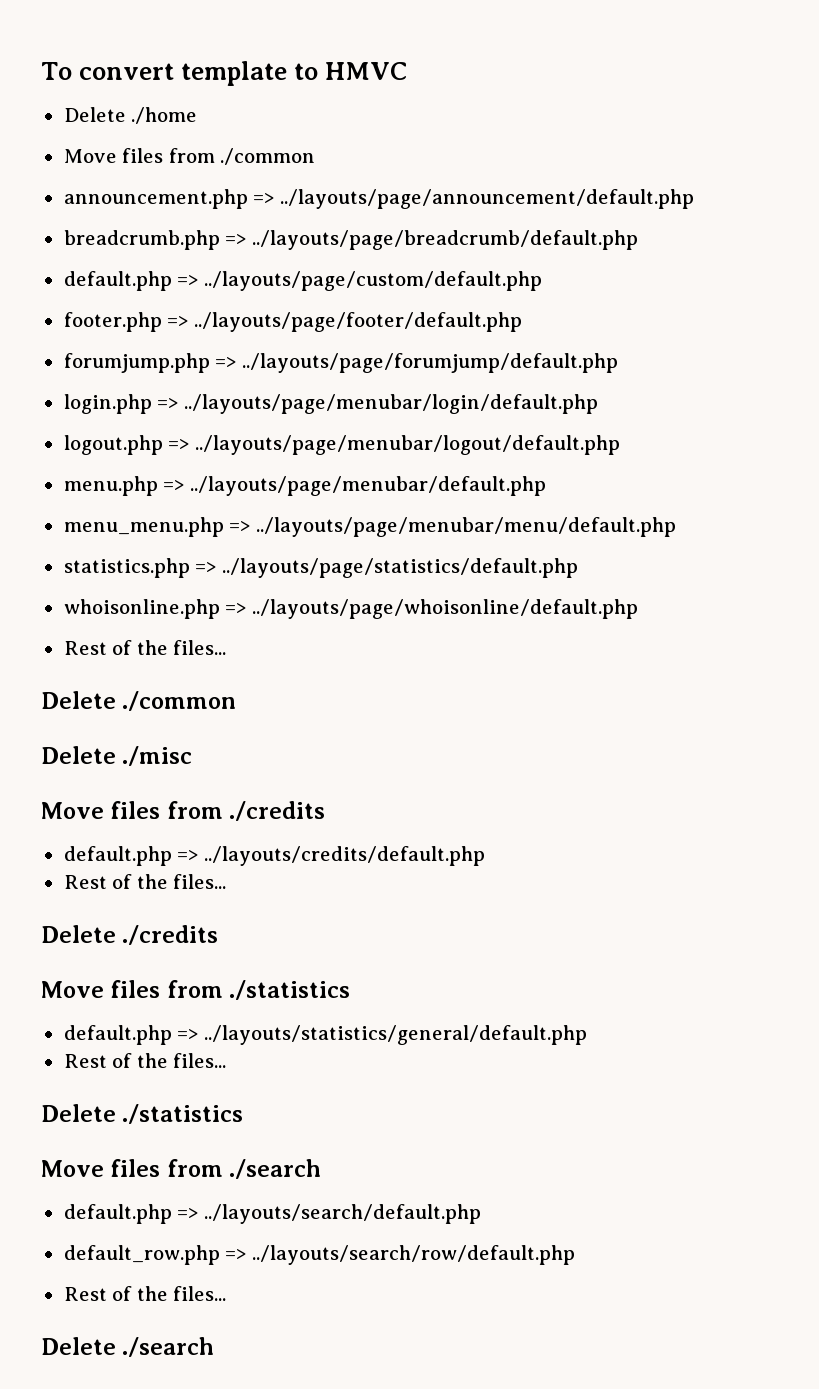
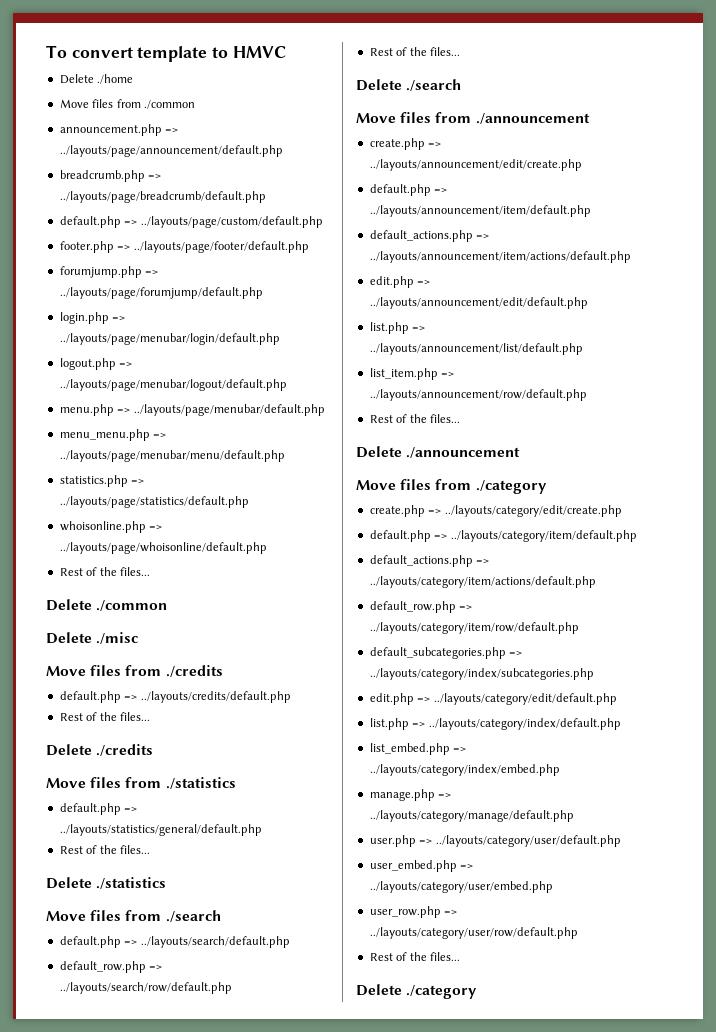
+ Move files from ./announcement
+ create.php => ../layouts/announcement/edit/create.php
+ default.php => ../layouts/announcement/item/default.php
+ default_actions.php => ../layouts/announcement/item/actions/default.php
+ edit.php => ../layouts/announcement/edit/default.php
+ list.php => ../layouts/announcement/list/default.php
+ list_item.php => ../layouts/announcement/row/default.php
+ Rest of the files...
+ Delete ./announcement
+ Move files from ./category
+ create.php => ../layouts/category/edit/create.php
+ default.php => ../layouts/category/item/default.php
+ default_actions.php => ../layouts/category/item/actions/default.php
+ default_row.php => ../layouts/category/item/row/default.php
+ default_subcategories.php => ../layouts/category/index/subcategories.php
+ edit.php => ../layouts/category/edit/default.php
+ list.php => ../layouts/category/index/default.php
+ list_embed.php => ../layouts/category/index/embed.php
+ manage.php => ../layouts/category/manage/default.php
+ user.php => ../layouts/category/user/default.php
+ user_embed.php => ../layouts/category/user/embed.php
+ user_row.php => ../layouts/category/user/row/default.php
+ Rest of the files...
+ Delete ./category

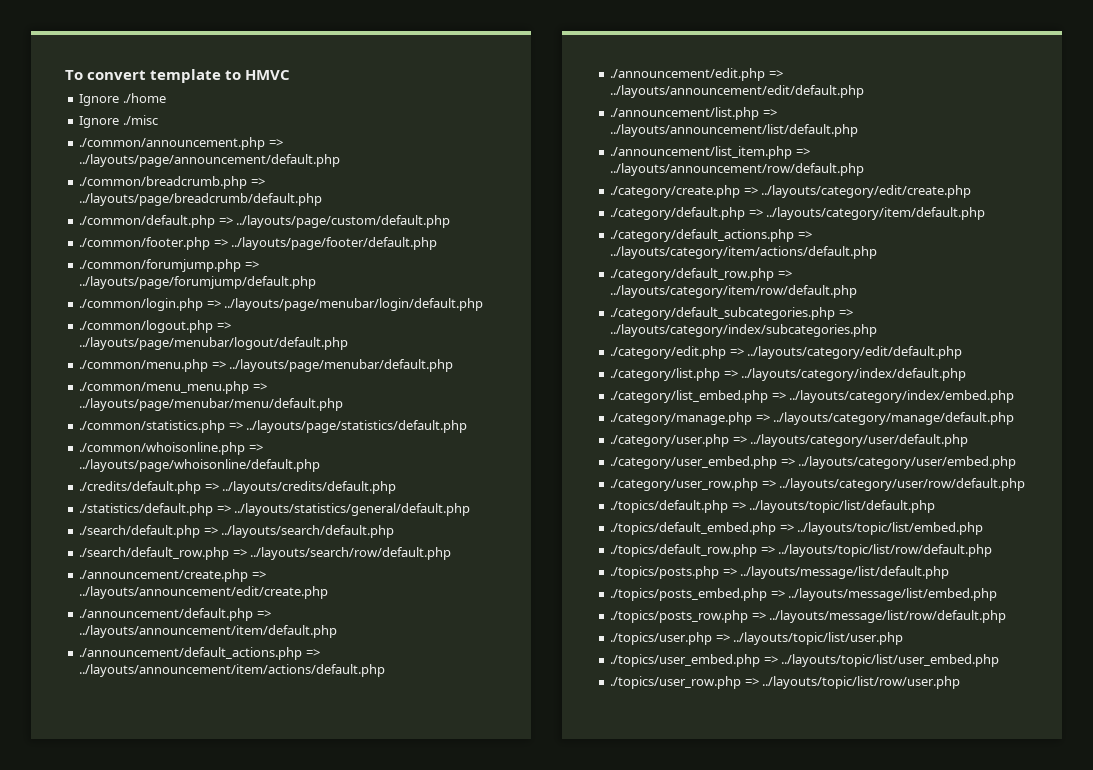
- Delete ./home
+ Ignore ./home
- Move files from ./common
- announcement.php => ../layouts/page/announcement/default.php
+ Ignore ./misc
+ ./common/announcement.php => ../layouts/page/announcement/default.php
- breadcrumb.php => ../layouts/page/breadcrumb/default.php
+ ./common/breadcrumb.php => ../layouts/page/breadcrumb/default.php
- default.php => ../layouts/page/custom/default.php
+ ./common/default.php => ../layouts/page/custom/default.php
- footer.php => ../layouts/page/footer/default.php
+ ./common/footer.php => ../layouts/page/footer/default.php
- forumjump.php => ../layouts/page/forumjump/default.php
+ ./common/forumjump.php => ../layouts/page/forumjump/default.php
- login.php => ../layouts/page/menubar/login/default.php
+ ./common/login.php => ../layouts/page/menubar/login/default.php
- logout.php => ../layouts/page/menubar/logout/default.php
+ ./common/logout.php => ../layouts/page/menubar/logout/default.php
- menu.php => ../layouts/page/menubar/default.php
+ ./common/menu.php => ../layouts/page/menubar/default.php
- menu_menu.php => ../layouts/page/menubar/menu/default.php
+ ./common/menu_menu.php => ../layouts/page/menubar/menu/default.php
- statistics.php => ../layouts/page/statistics/default.php
+ ./common/statistics.php => ../layouts/page/statistics/default.php
- whoisonline.php => ../layouts/page/whoisonline/default.php
- Rest of the files...
- Delete ./common
- Delete ./misc
- Move files from ./credits
- default.php => ../layouts/credits/default.php
- Rest of the files...
- Delete ./credits
- Move files from ./statistics
- default.php => ../layouts/statistics/general/default.php
- Rest of the files...
- Delete ./statistics
- Move files from ./search
- default.php => ../layouts/search/default.php
+ ./common/whoisonline.php => ../layouts/page/whoisonline/default.php
+ ./credits/default.php => ../layouts/credits/default.php
+ ./statistics/default.php => ../layouts/statistics/general/default.php
+ ./search/default.php => ../layouts/search/default.php
- default_row.php => ../layouts/search/row/default.php
- Rest of the files...
- Delete ./search
- Move files from ./announcement
- create.php => ../layouts/announcement/edit/create.php
+ ./search/default_row.php => ../layouts/search/row/default.php
+ ./announcement/create.php => ../layouts/announcement/edit/create.php
- default.php => ../layouts/announcement/item/default.php
+ ./announcement/default.php => ../layouts/announcement/item/default.php
- default_actions.php => ../layouts/announcement/item/actions/default.php
+ ./announcement/default_actions.php => ../layouts/announcement/item/actions/default.php
- edit.php => ../layouts/announcement/edit/default.php
+ ./announcement/edit.php => ../layouts/announcement/edit/default.php
- list.php => ../layouts/announcement/list/default.php
+ ./announcement/list.php => ../layouts/announcement/list/default.php
- list_item.php => ../layouts/announcement/row/default.php
- Rest of the files...
- Delete ./announcement
- Move files from ./category
- create.php => ../layouts/category/edit/create.php
+ ./announcement/list_item.php => ../layouts/announcement/row/default.php
+ ./category/create.php => ../layouts/category/edit/create.php
- default.php => ../layouts/category/item/default.php
+ ./category/default.php => ../layouts/category/item/default.php
- default_actions.php => ../layouts/category/item/actions/default.php
+ ./category/default_actions.php => ../layouts/category/item/actions/default.php
- default_row.php => ../layouts/category/item/row/default.php
+ ./category/default_row.php => ../layouts/category/item/row/default.php
- default_subcategories.php => ../layouts/category/index/subcategories.php
+ ./category/default_subcategories.php => ../layouts/category/index/subcategories.php
- edit.php => ../layouts/category/edit/default.php
+ ./category/edit.php => ../layouts/category/edit/default.php
- list.php => ../layouts/category/index/default.php
+ ./category/list.php => ../layouts/category/index/default.php
- list_embed.php => ../layouts/category/index/embed.php
+ ./category/list_embed.php => ../layouts/category/index/embed.php
- manage.php => ../layouts/category/manage/default.php
+ ./category/manage.php => ../layouts/category/manage/default.php
- user.php => ../layouts/category/user/default.php
+ ./category/user.php => ../layouts/category/user/default.php
- user_embed.php => ../layouts/category/user/embed.php
+ ./category/user_embed.php => ../layouts/category/user/embed.php
- user_row.php => ../layouts/category/user/row/default.php
- Rest of the files...
- Delete ./category
+ ./category/user_row.php => ../layouts/category/user/row/default.php
+ ./topics/default.php => ../layouts/topic/list/default.php
+ ./topics/default_embed.php => ../layouts/topic/list/embed.php
+ ./topics/default_row.php => ../layouts/topic/list/row/default.php
+ ./topics/posts.php => ../layouts/message/list/default.php
+ ./topics/posts_embed.php => ../layouts/message/list/embed.php
+ ./topics/posts_row.php => ../layouts/message/list/row/default.php
+ ./topics/user.php => ../layouts/topic/list/user.php
+ ./topics/user_embed.php => ../layouts/topic/list/user_embed.php
+ ./topics/user_row.php => ../layouts/topic/list/row/user.php

